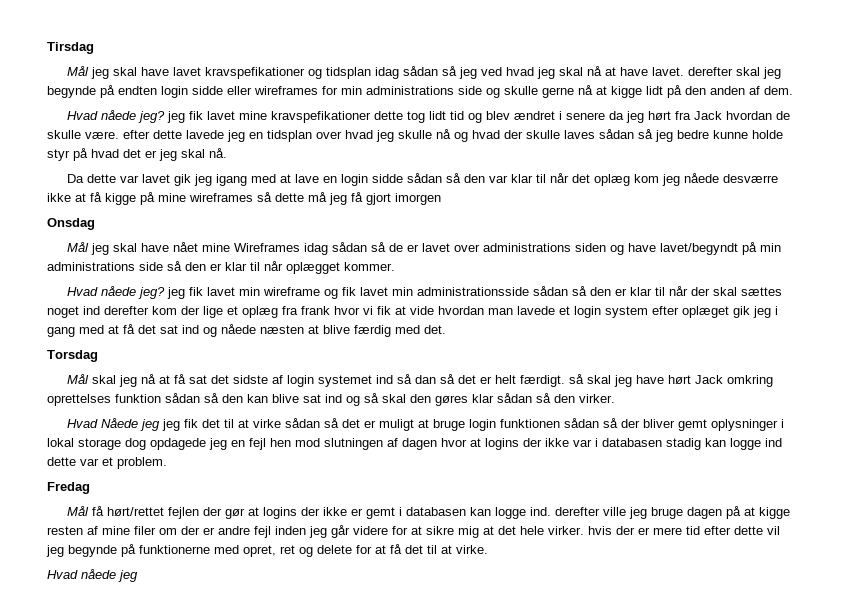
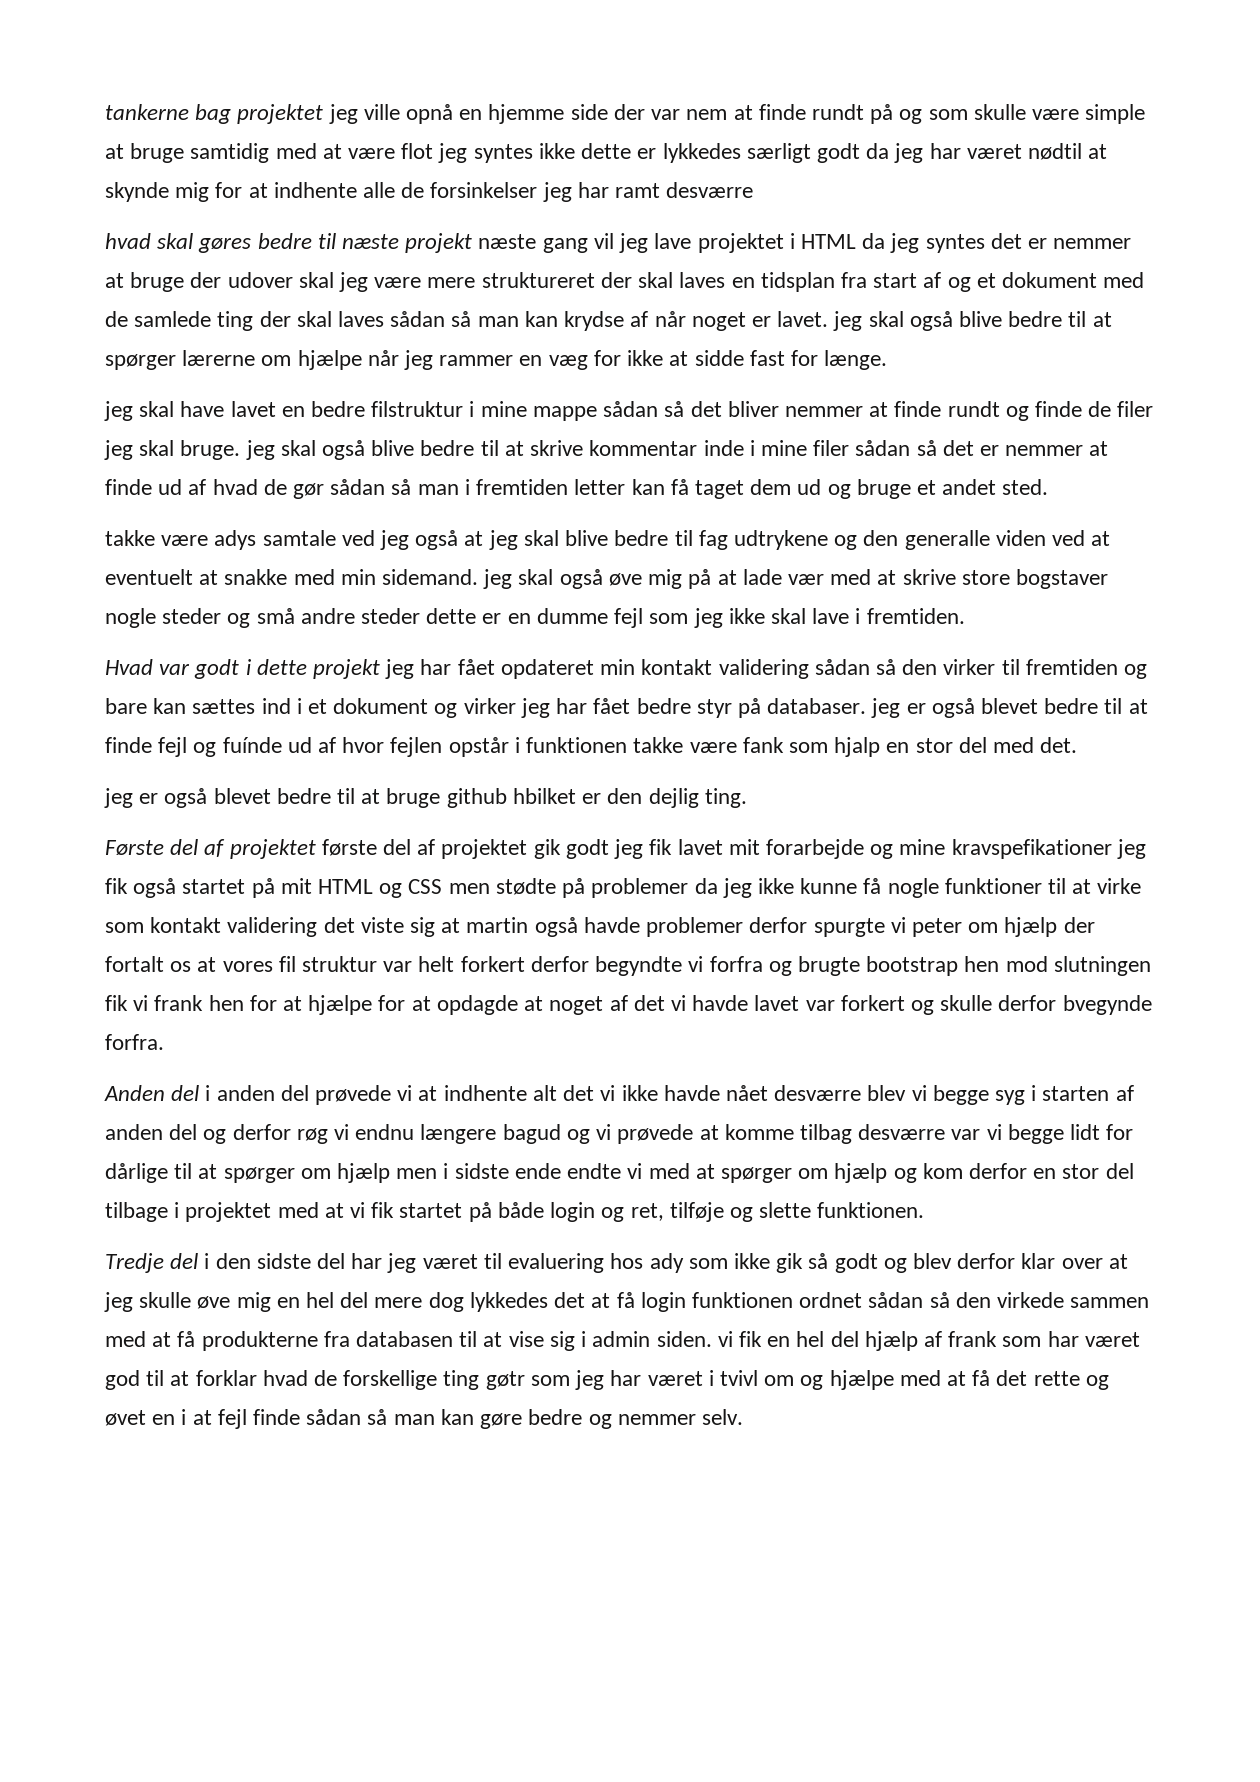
- Tirsdag
- Mål jeg skal have lavet kravspefikationer og tidsplan idag sådan så jeg ved hvad jeg skal nå at have lavet. derefter skal jeg begynde på endten login sidde eller wireframes for min administrations side og skulle gerne nå at kigge lidt på den anden af dem.
- Hvad nåede jeg? jeg fik lavet mine kravspefikationer dette tog lidt tid og blev ændret i senere da jeg hørt fra Jack hvordan de skulle være. efter dette lavede jeg en tidsplan over hvad jeg skulle nå og hvad der skulle laves sådan så jeg bedre kunne holde styr på hvad det er jeg skal nå.
- Da dette var lavet gik jeg igang med at lave en login sidde sådan så den var klar til når det oplæg kom jeg nåede desværre ikke at få kigge på mine wireframes så dette må jeg få gjort imorgen
- Onsdag
- Mål jeg skal have nået mine Wireframes idag sådan så de er lavet over administrations siden og have lavet/begyndt på min administrations side så den er klar til når oplægget kommer.
- Hvad nåede jeg? jeg fik lavet min wireframe og fik lavet min administrationsside sådan så den er klar til når der skal sættes noget ind derefter kom der lige et oplæg fra frank hvor vi fik at vide hvordan man lavede et login system efter oplæget gik jeg i gang med at få det sat ind og nåede næsten at blive færdig med det.
- Torsdag
- Mål skal jeg nå at få sat det sidste af login systemet ind så dan så det er helt færdigt. så skal jeg have hørt Jack omkring oprettelses funktion sådan så den kan blive sat ind og så skal den gøres klar sådan så den virker.
- Hvad Nåede jeg jeg fik det til at virke sådan så det er muligt at bruge login funktionen sådan så der bliver gemt oplysninger i lokal storage dog opdagede jeg en fejl hen mod slutningen af dagen hvor at logins der ikke var i databasen stadig kan logge ind dette var et problem.
- Fredag
- Mål få hørt/rettet fejlen der gør at logins der ikke er gemt i databasen kan logge ind. derefter ville jeg bruge dagen på at kigge resten af mine filer om der er andre fejl inden jeg går videre for at sikre mig at det hele virker. hvis der er mere tid efter dette vil jeg begynde på funktionerne med opret, ret og delete for at få det til at virke.
- Hvad nåede jeg
+ tankerne bag projektet jeg ville opnå en hjemme side der var nem at finde rundt på og som skulle være simple at bruge samtidig med at være flot jeg syntes ikke dette er lykkedes særligt godt da jeg har været nødtil at skynde mig for at indhente alle de forsinkelser jeg har ramt desværre
+ hvad skal gøres bedre til næste projekt næste gang vil jeg lave projektet i HTML da jeg syntes det er nemmer at bruge der udover skal jeg være mere struktureret der skal laves en tidsplan fra start af og et dokument med de samlede ting der skal laves sådan så man kan krydse af når noget er lavet. jeg skal også blive bedre til at spørger lærerne om hjælpe når jeg rammer en væg for ikke at sidde fast for længe.
+ jeg skal have lavet en bedre filstruktur i mine mappe sådan så det bliver nemmer at finde rundt og finde de filer jeg skal bruge. jeg skal også blive bedre til at skrive kommentar inde i mine filer sådan så det er nemmer at finde ud af hvad de gør sådan så man i fremtiden letter kan få taget dem ud og bruge et andet sted.
+ takke være adys samtale ved jeg også at jeg skal blive bedre til fag udtrykene og den generalle viden ved at eventuelt at snakke med min sidemand. jeg skal også øve mig på at lade vær med at skrive store bogstaver nogle steder og små andre steder dette er en dumme fejl som jeg ikke skal lave i fremtiden.
+ Hvad var godt i dette projekt jeg har fået opdateret min kontakt validering sådan så den virker til fremtiden og bare kan sættes ind i et dokument og virker jeg har fået bedre styr på databaser. jeg er også blevet bedre til at finde fejl og fuínde ud af hvor fejlen opstår i funktionen takke være fank som hjalp en stor del med det.
+ jeg er også blevet bedre til at bruge github hbilket er den dejlig ting.
+ Første del af projektet første del af projektet gik godt jeg fik lavet mit forarbejde og mine kravspefikationer jeg fik også startet på mit HTML og CSS men stødte på problemer da jeg ikke kunne få nogle funktioner til at virke som kontakt validering det viste sig at martin også havde problemer derfor spurgte vi peter om hjælp der fortalt os at vores fil struktur var helt forkert derfor begyndte vi forfra og brugte bootstrap hen mod slutningen fik vi frank hen for at hjælpe for at opdagde at noget af det vi havde lavet var forkert og skulle derfor bvegynde forfra.
+ Anden del i anden del prøvede vi at indhente alt det vi ikke havde nået desværre blev vi begge syg i starten af anden del og derfor røg vi endnu længere bagud og vi prøvede at komme tilbag desværre var vi begge lidt for dårlige til at spørger om hjælp men i sidste ende endte vi med at spørger om hjælp og kom derfor en stor del tilbage i projektet med at vi fik startet på både login og ret, tilføje og slette funktionen.
+ Tredje del i den sidste del har jeg været til evaluering hos ady som ikke gik så godt og blev derfor klar over at jeg skulle øve mig en hel del mere dog lykkedes det at få login funktionen ordnet sådan så den virkede sammen med at få produkterne fra databasen til at vise sig i admin siden. vi fik en hel del hjælp af frank som har været god til at forklar hvad de forskellige ting gøtr som jeg har været i tvivl om og hjælpe med at få det rette og øvet en i at fejl finde sådan så man kan gøre bedre og nemmer selv.

